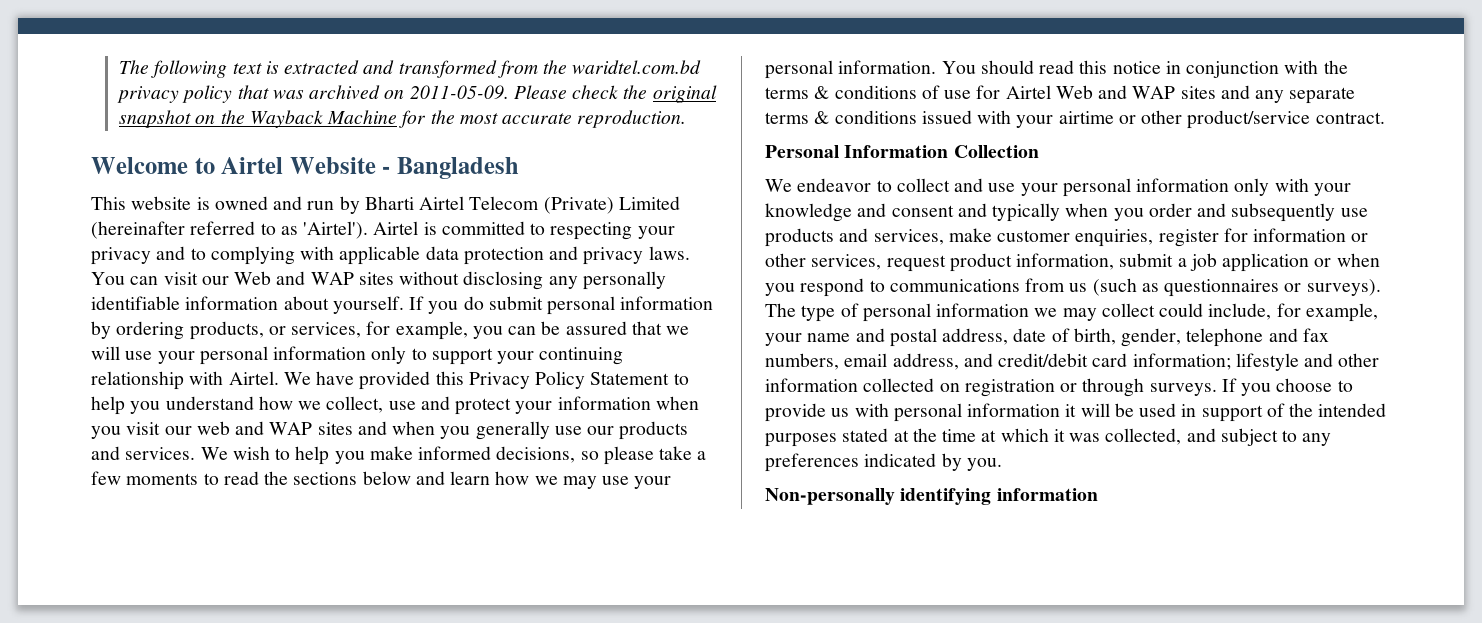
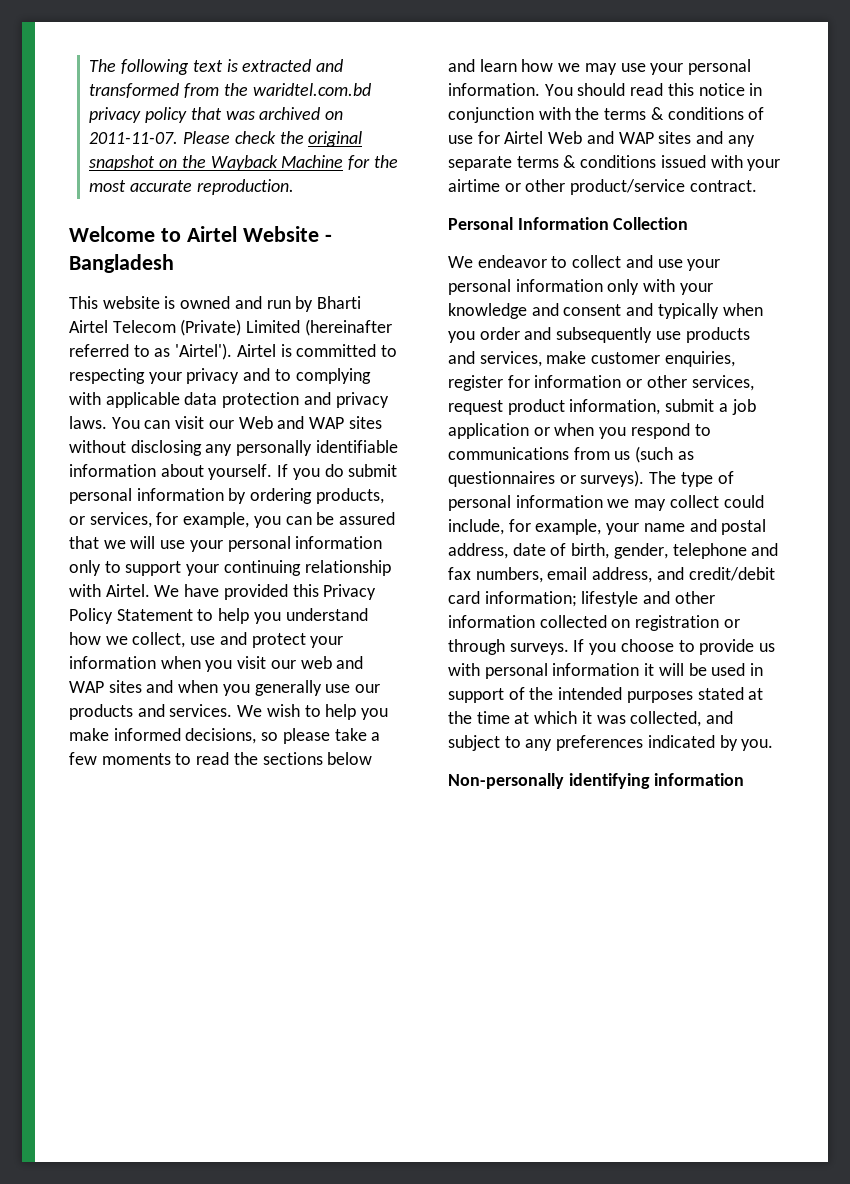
- The following text is extracted and transformed from the waridtel.com.bd privacy policy that was archived on 2011-05-09.
+ The following text is extracted and transformed from the waridtel.com.bd privacy policy that was archived on 2011-11-07.

